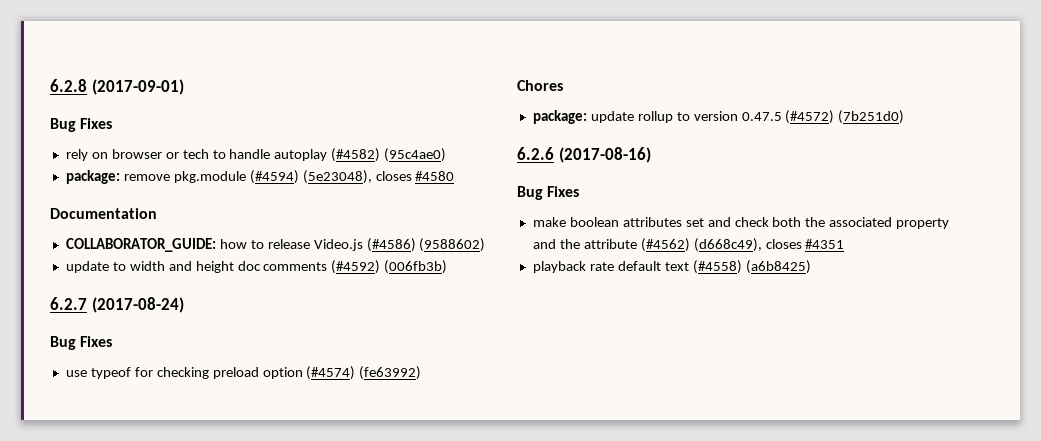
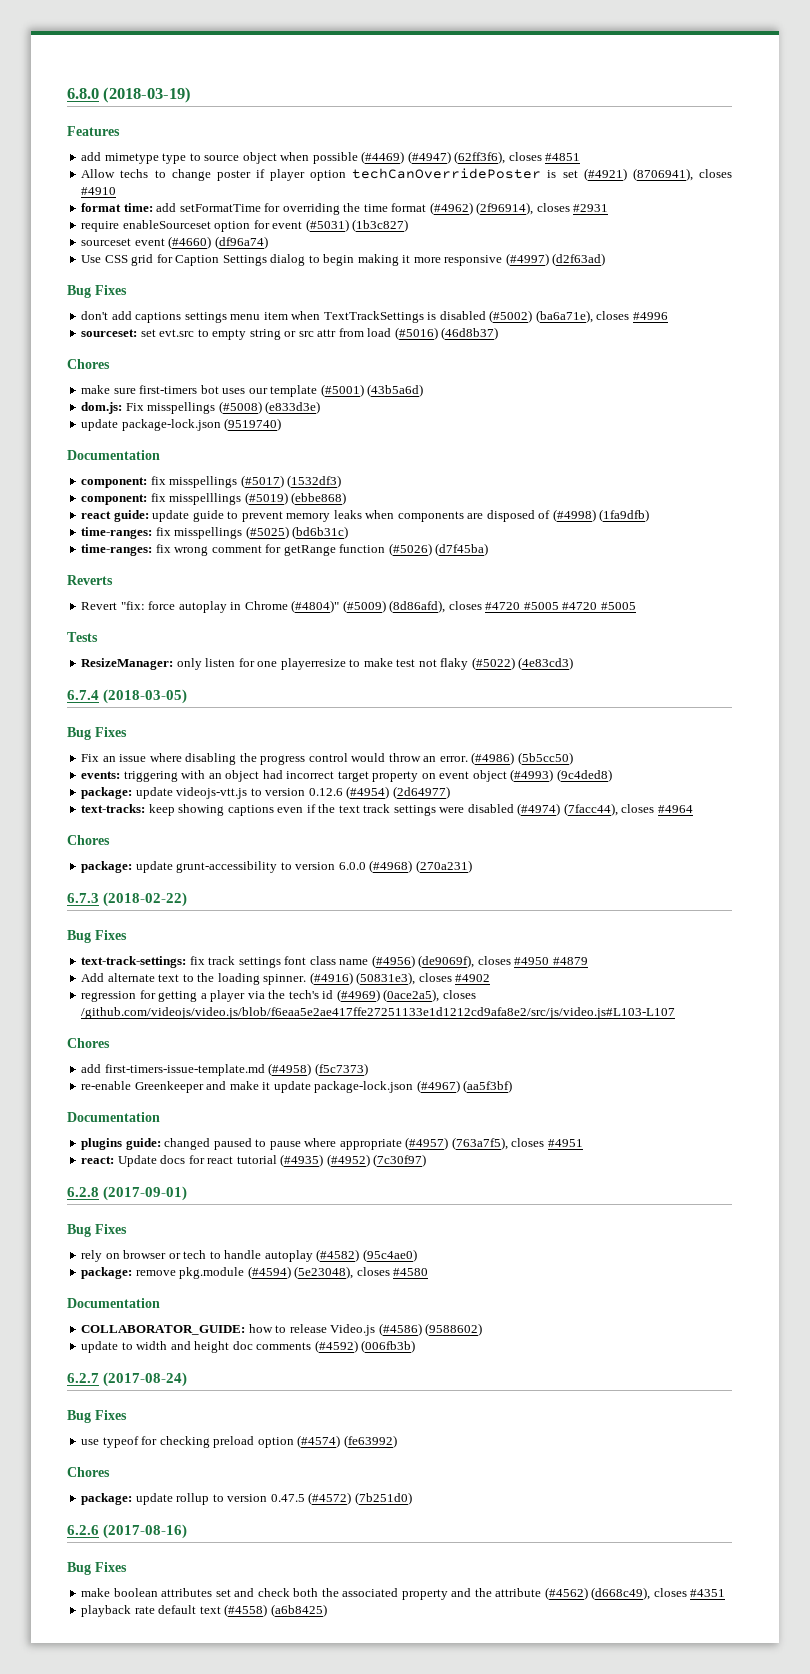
+ 6.8.0 (2018-03-19)
+ Features
+ add mimetype type to source object when possible (#4469) (#4947) (62ff3f6), closes #4851
+ Allow techs to change poster if player option techCanOverridePoster is set (#4921) (8706941), closes #4910
+ format time: add setFormatTime for overriding the time format (#4962) (2f96914), closes #2931
+ require enableSourceset option for event (#5031) (1b3c827)
+ sourceset event (#4660) (df96a74)
+ Use CSS grid for Caption Settings dialog to begin making it more responsive (#4997) (d2f63ad)
+ Bug Fixes
+ don't add captions settings menu item when TextTrackSettings is disabled (#5002) (ba6a71e), closes #4996
+ sourceset: set evt.src to empty string or src attr from load (#5016) (46d8b37)
+ Chores
+ make sure first-timers bot uses our template (#5001) (43b5a6d)
+ dom.js: Fix misspellings (#5008) (e833d3e)
+ update package-lock.json (9519740)
+ Documentation
+ component: fix misspellings (#5017) (1532df3)
+ component: fix misspelllings (#5019) (ebbe868)
+ react guide: update guide to prevent memory leaks when components are disposed of (#4998) (1fa9dfb)
+ time-ranges: fix misspellings (#5025) (bd6b31c)
+ time-ranges: fix wrong comment for getRange function (#5026) (d7f45ba)
+ Reverts
+ Revert "fix: force autoplay in Chrome (#4804)" (#5009) (8d86afd), closes #4720 #5005 #4720 #5005
+ Tests
+ ResizeManager: only listen for one playerresize to make test not flaky (#5022) (4e83cd3)
+ 6.7.4 (2018-03-05)
+ Bug Fixes
+ Fix an issue where disabling the progress control would throw an error. (#4986) (5b5cc50)
+ events: triggering with an object had incorrect target property on event object (#4993) (9c4ded8)
+ package: update videojs-vtt.js to version 0.12.6 (#4954) (2d64977)
+ text-tracks: keep showing captions even if the text track settings were disabled (#4974) (7facc44), closes #4964
+ Chores
+ package: update grunt-accessibility to version 6.0.0 (#4968) (270a231)
+ 6.7.3 (2018-02-22)
+ Bug Fixes
+ text-track-settings: fix track settings font class name (#4956) (de9069f), closes #4950 #4879
+ Add alternate text to the loading spinner. (#4916) (50831e3), closes #4902
+ regression for getting a player via the tech's id (#4969) (0ace2a5), closes /github.com/videojs/video.js/blob/f6eaa5e2ae417ffe27251133e1d1212cd9afa8e2/src/js/video.js#L103-L107
+ Chores
+ add first-timers-issue-template.md (#4958) (f5c7373)
+ re-enable Greenkeeper and make it update package-lock.json (#4967) (aa5f3bf)
+ Documentation
+ plugins guide: changed paused to pause where appropriate (#4957) (763a7f5), closes #4951
+ react: Update docs for react tutorial (#4935) (#4952) (7c30f97)

